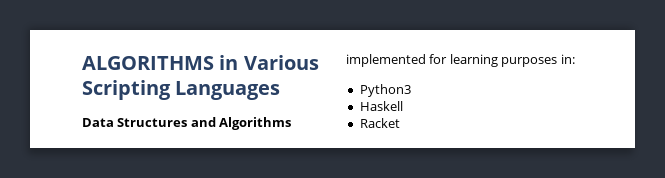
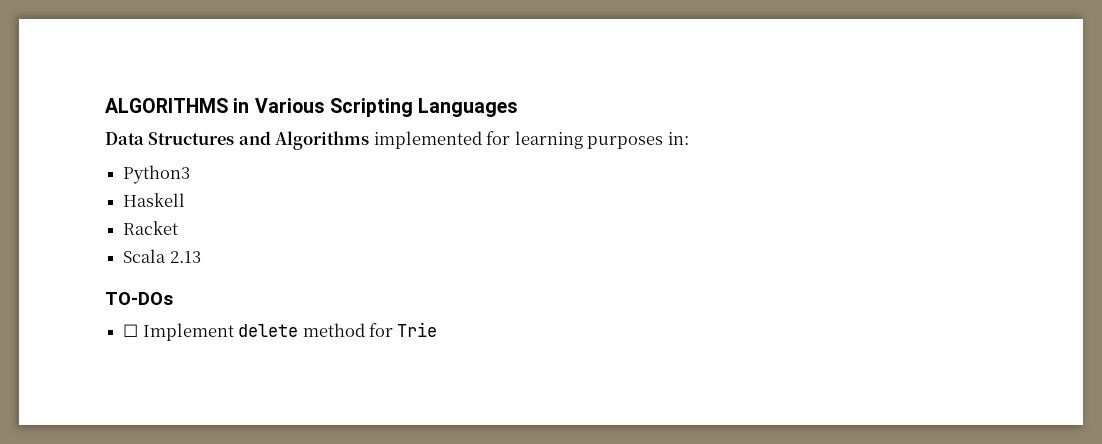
+ Scala 2.13
+ TO-DOs
+ ☐ Implement delete method for Trie

